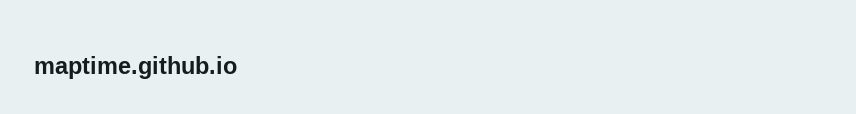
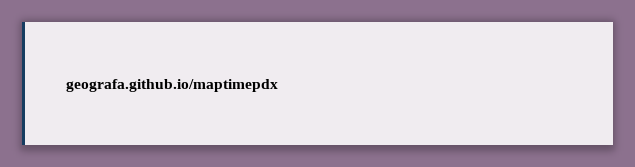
- maptime.github.io
+ geografa.github.io/maptimepdx

